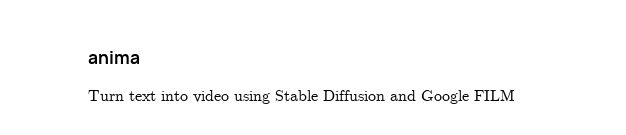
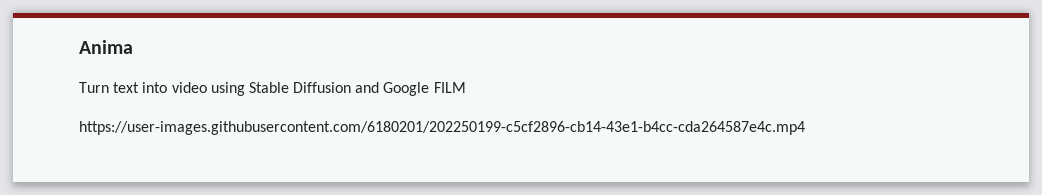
- anima
+ Anima
+ https://user-images.githubusercontent.com/6180201/202250199-c5cf2896-cb14-43e1-b4cc-cda264587e4c.mp4

